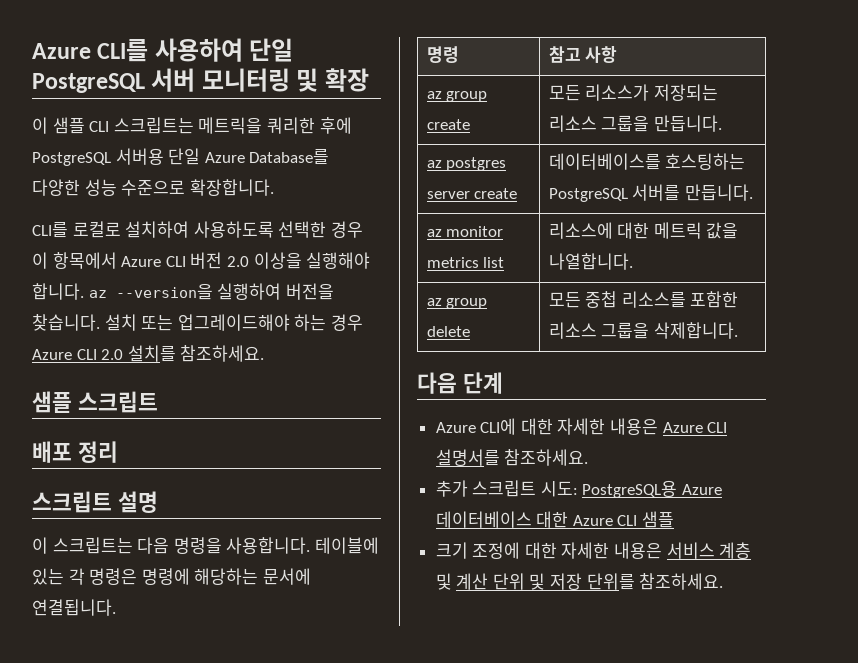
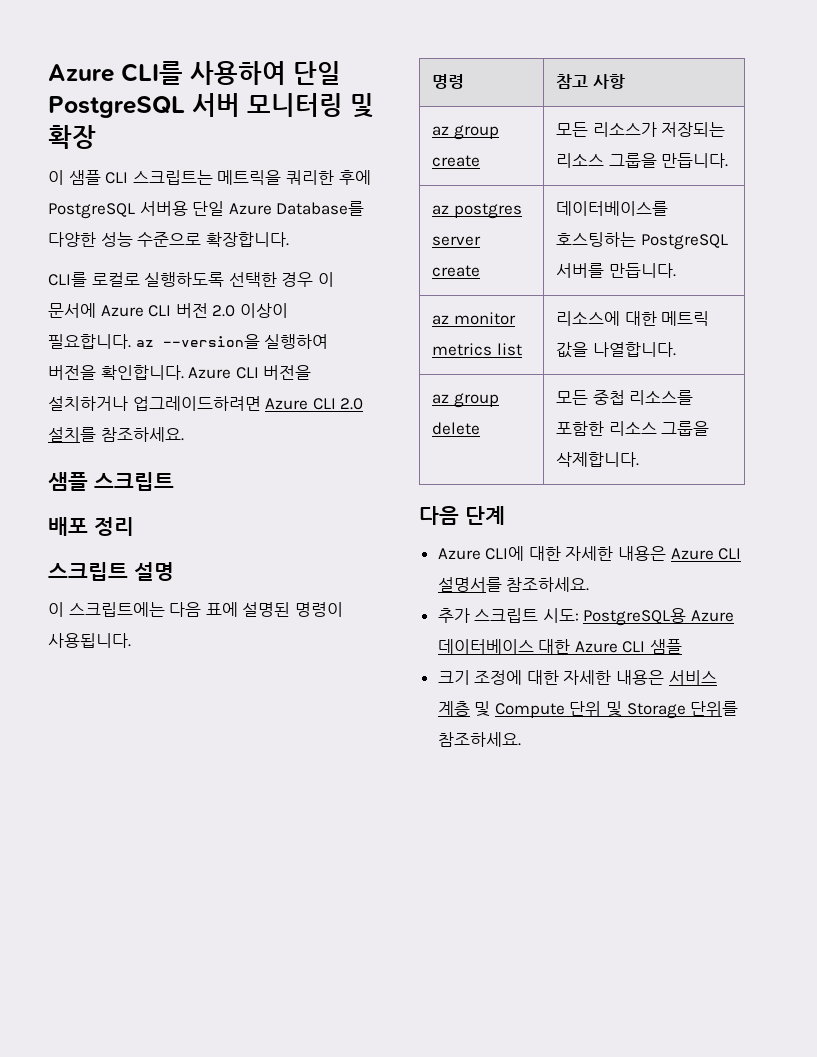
- CLI를 로컬로 설치하여 사용하도록 선택한 경우 이 항목에서 Azure CLI 버전 2.0 이상을 실행해야 합니다. az --version을 실행하여 버전을 찾습니다. 설치 또는 업그레이드해야 하는 경우 Azure CLI 2.0 설치를 참조하세요.
+ CLI를 로컬로 실행하도록 선택한 경우 이 문서에 Azure CLI 버전 2.0 이상이 필요합니다. az --version을 실행하여 버전을 확인합니다. Azure CLI 버전을 설치하거나 업그레이드하려면 Azure CLI 2.0 설치를 참조하세요.
- 이 스크립트는 다음 명령을 사용합니다. 테이블에 있는 각 명령은 명령에 해당하는 문서에 연결됩니다.
+ 이 스크립트에는 다음 표에 설명된 명령이 사용됩니다.
- 크기 조정에 대한 자세한 내용은 서비스 계층 및 계산 단위 및 저장 단위를 참조하세요.
+ 크기 조정에 대한 자세한 내용은 서비스 계층 및 Compute 단위 및 Storage 단위를 참조하세요.

